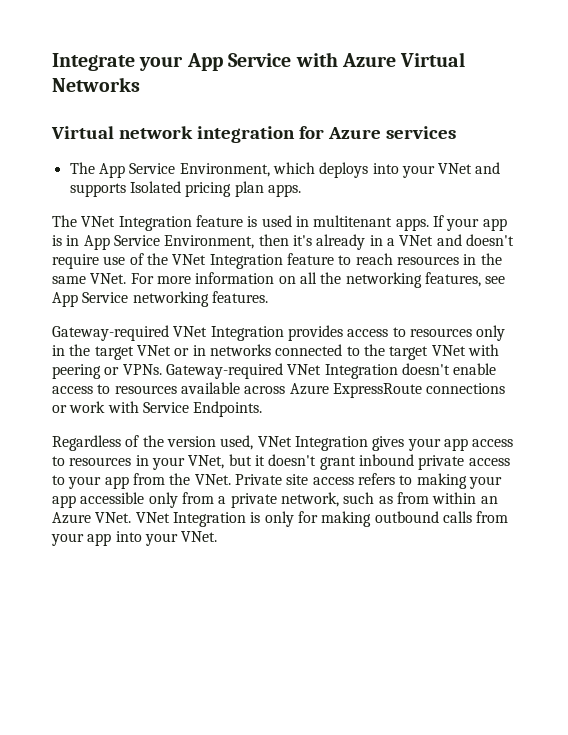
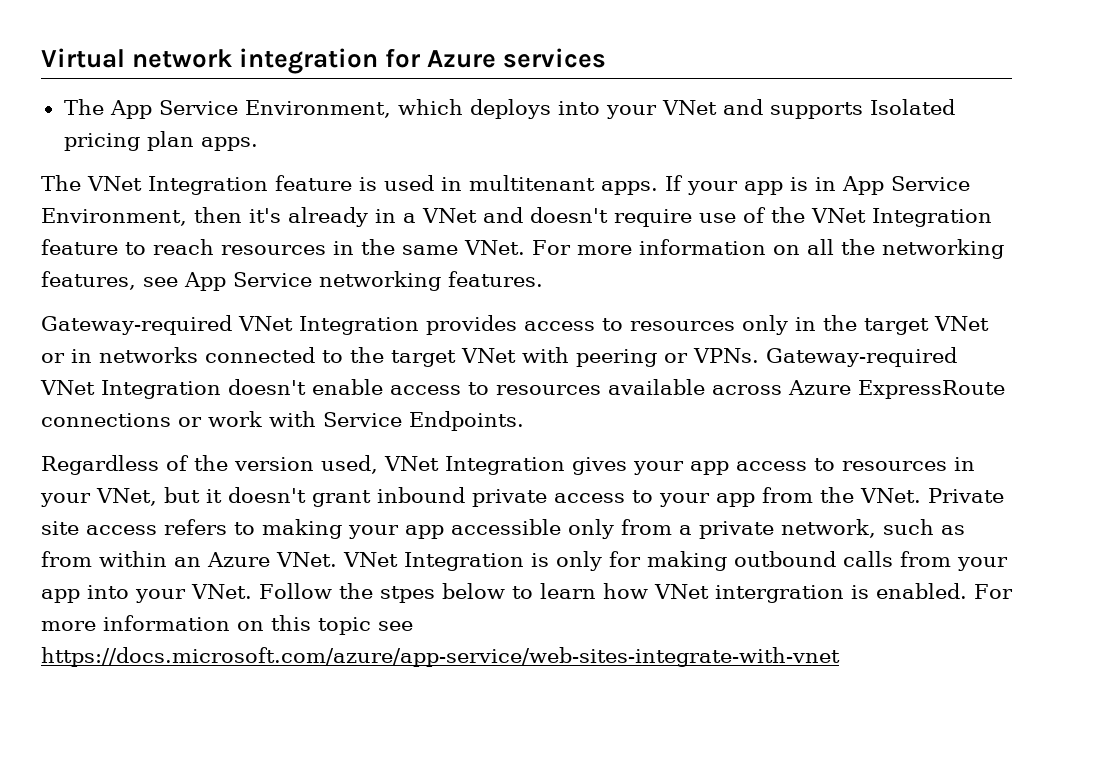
- Integrate your App Service with Azure Virtual Networks
+ Follow the stpes below to learn how VNet intergration is enabled. For more information on this topic see https://docs.microsoft.com/azure/app-service/web-sites-integrate-with-vnet

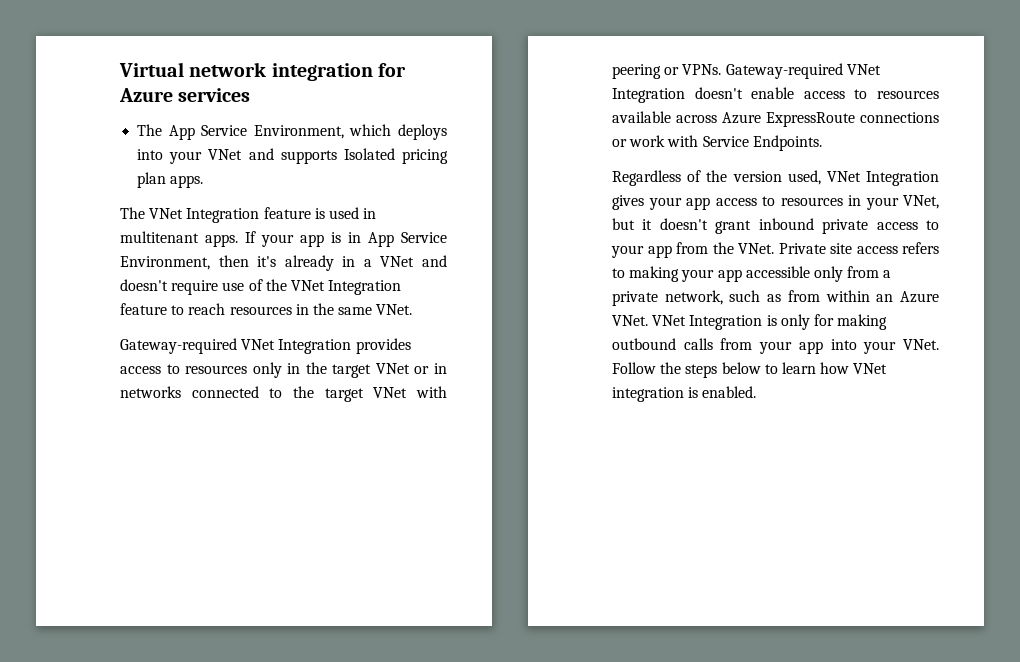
- For more information on all the networking features, see App Service networking features.
- Follow the stpes below to learn how VNet intergration is enabled. For more information on this topic see https://docs.microsoft.com/azure/app-service/web-sites-integrate-with-vnet
+ Follow the steps below to learn how VNet integration is enabled.

